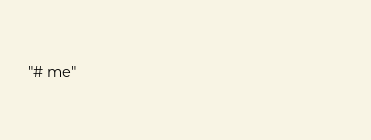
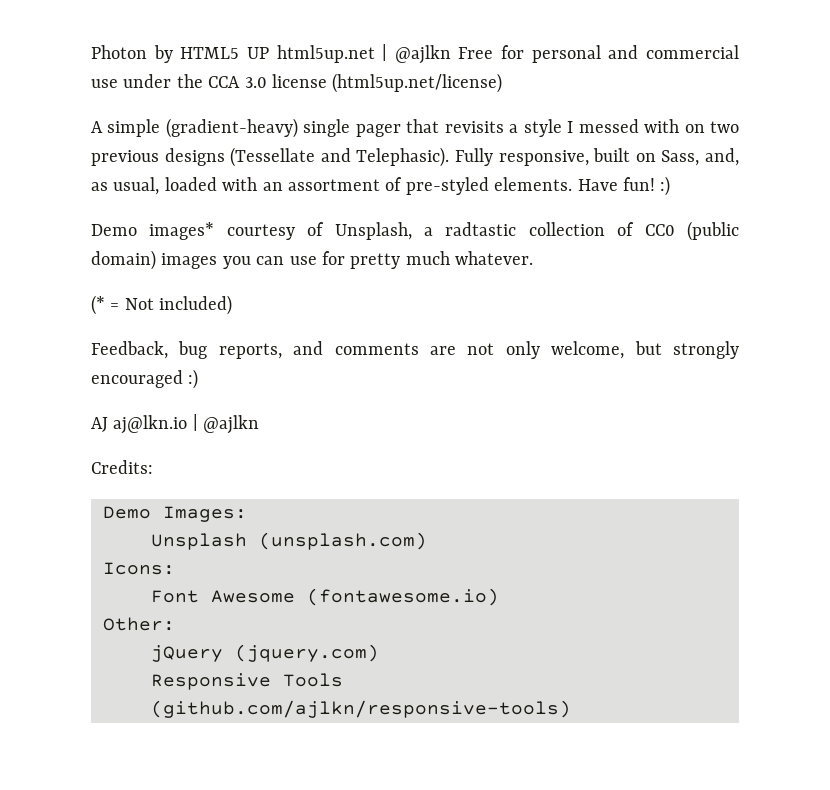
- "# me"
+ Photon by HTML5 UP html5up.net | @ajlkn Free for personal and commercial use under the CCA 3.0 license (html5up.net/license)
+ A simple (gradient-heavy) single pager that revisits a style I messed with on two previous designs (Tessellate and Telephasic). Fully responsive, built on Sass, and, as usual, loaded with an assortment of pre-styled elements. Have fun! :)
+ Demo images* courtesy of Unsplash, a radtastic collection of CC0 (public domain) images you can use for pretty much whatever.
+ (* = Not included)
+ Feedback, bug reports, and comments are not only welcome, but strongly encouraged :)
+ AJ aj@lkn.io | @ajlkn
+ Credits:
+ Demo Images:
+ Unsplash (unsplash.com)
+ Icons:
+ Font Awesome (fontawesome.io)
+ Other:
+ jQuery (jquery.com)
+ Responsive Tools (github.com/ajlkn/responsive-tools)

